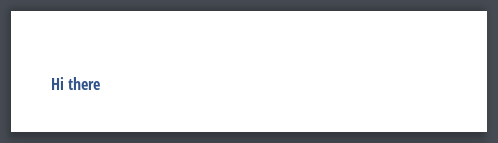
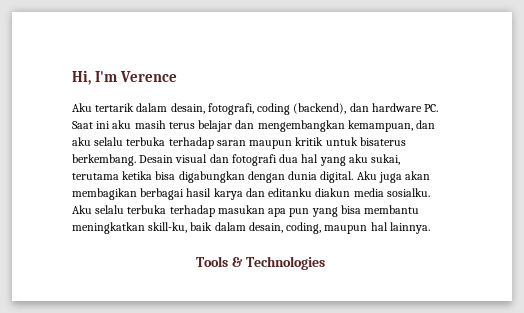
- Hi there
+ Hi, I'm Verence
+ Aku tertarik dalam desain, fotografi, coding (backend), dan hardware PC. Saat ini aku masih terus belajar dan mengembangkan kemampuan, dan aku selalu terbuka terhadap saran maupun kritik untuk bisaterus berkembang. Desain visual dan fotografi dua hal yang aku sukai, terutama ketika bisa digabungkan dengan dunia digital. Aku juga akan membagikan berbagai hasil karya dan editanku diakun media sosialku. Aku selalu terbuka terhadap masukan apa pun yang bisa membantu meningkatkan skill-ku, baik dalam desain, coding, maupun hal lainnya.
+ Tools & Technologies

